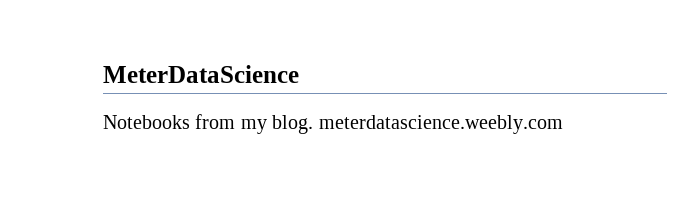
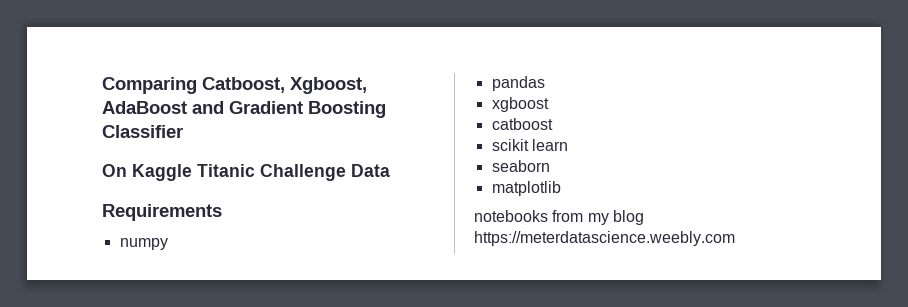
- MeterDataScience
- Notebooks from my blog. meterdatascience.weebly.com
+ Comparing Catboost, Xgboost, AdaBoost and Gradient Boosting Classifier
+ On Kaggle Titanic Challenge Data
+ Requirements
+ numpy
+ pandas
+ xgboost
+ catboost
+ scikit learn
+ seaborn
+ matplotlib
+ notebooks from my blog https://meterdatascience.weebly.com

